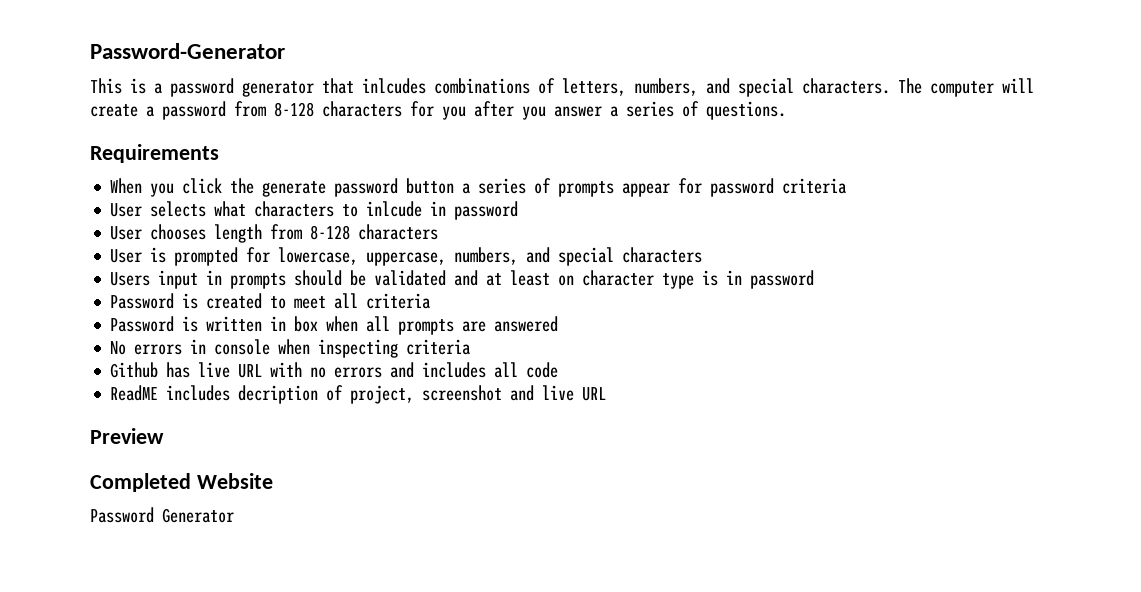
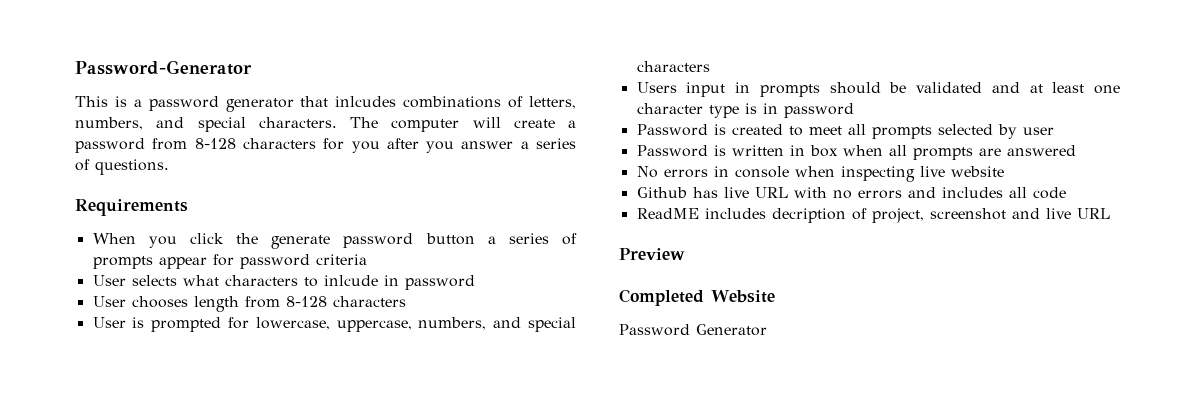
- Users input in prompts should be validated and at least on character type is in password
+ Users input in prompts should be validated and at least one character type is in password
- Password is created to meet all criteria
+ Password is created to meet all prompts selected by user
- No errors in console when inspecting criteria
+ No errors in console when inspecting live website

